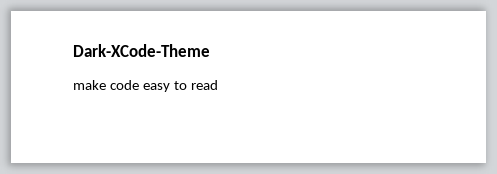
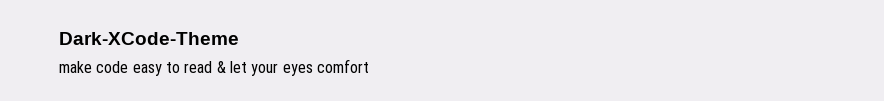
- make code easy to read
+ make code easy to read & let your eyes comfort

